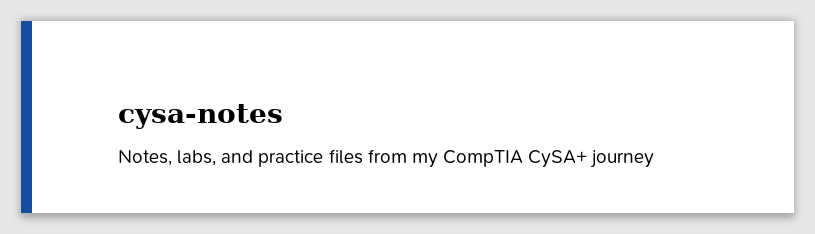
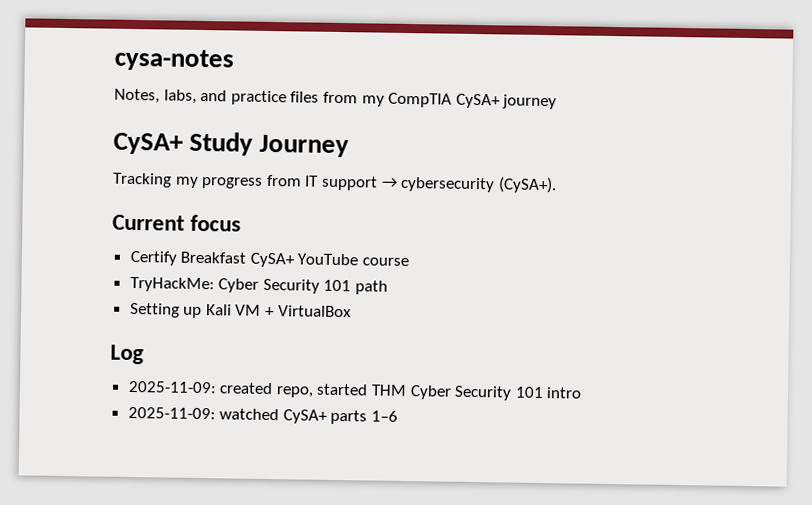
+ CySA+ Study Journey
+ Tracking my progress from IT support → cybersecurity (CySA+).
+ Current focus
+ Certify Breakfast CySA+ YouTube course
+ TryHackMe: Cyber Security 101 path
+ Setting up Kali VM + VirtualBox
+ Log
+ 2025-11-09: created repo, started THM Cyber Security 101 intro
+ 2025-11-09: watched CySA+ parts 1–6

